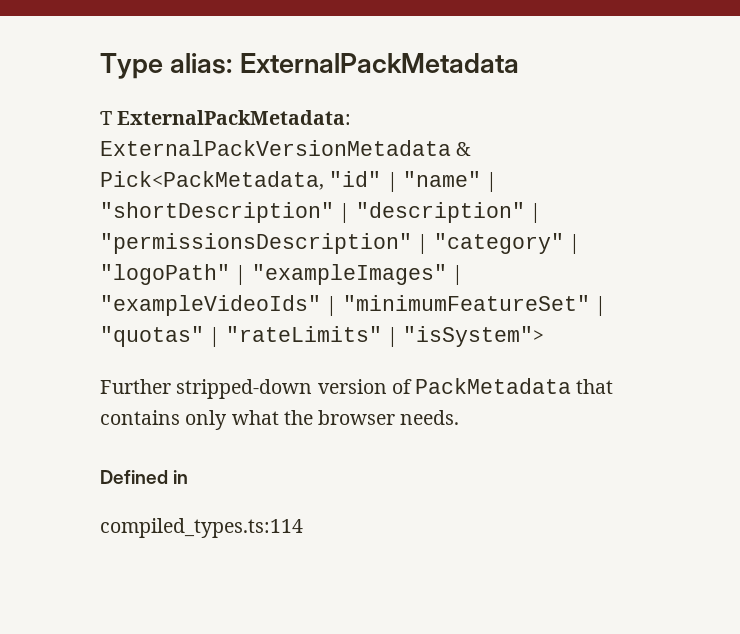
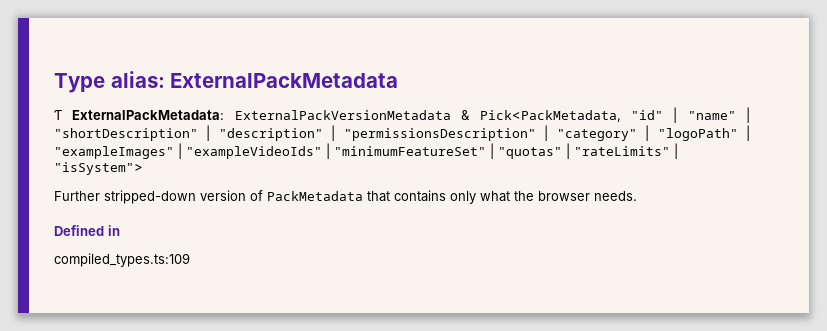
- compiled_types.ts:114
+ compiled_types.ts:109

